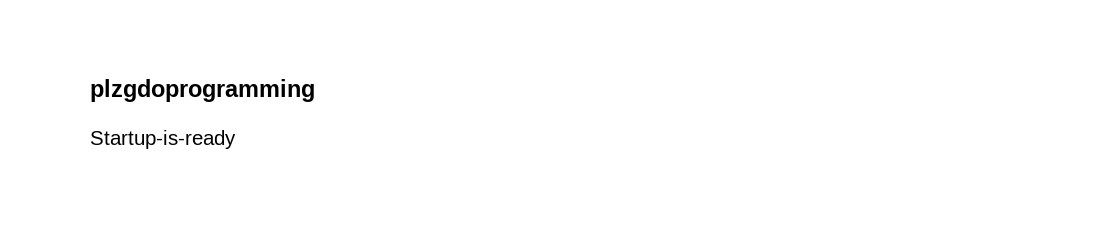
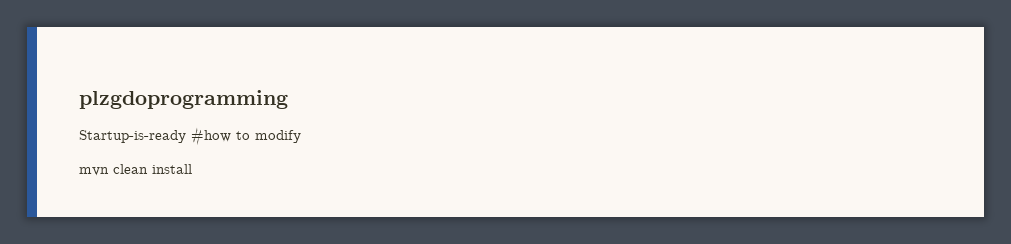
- Startup-is-ready
+ Startup-is-ready #how to modify
+ mvn clean install

